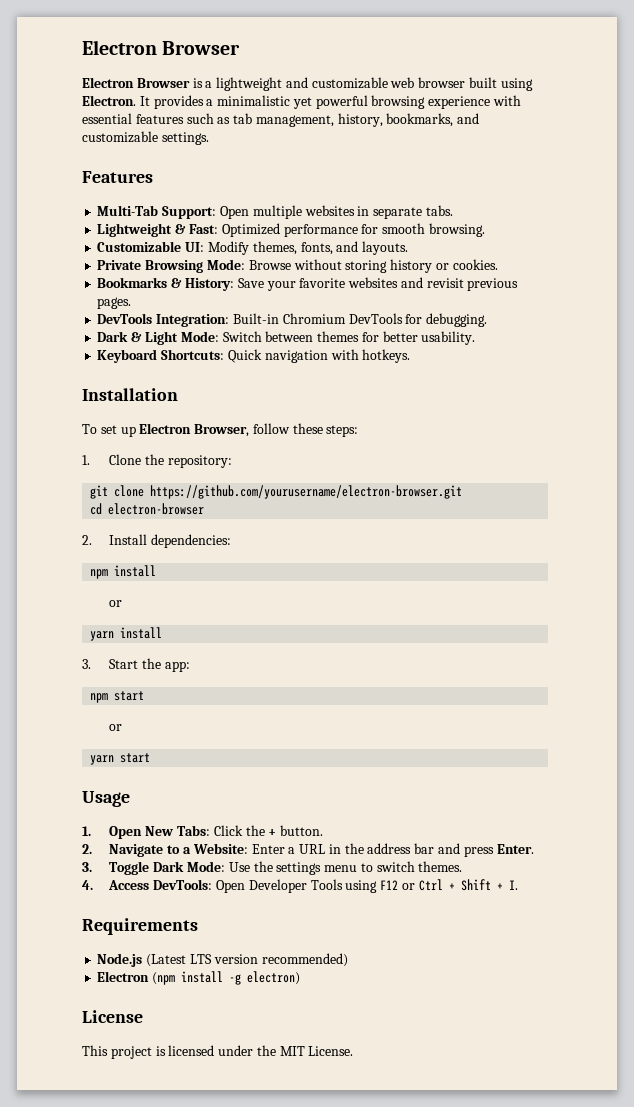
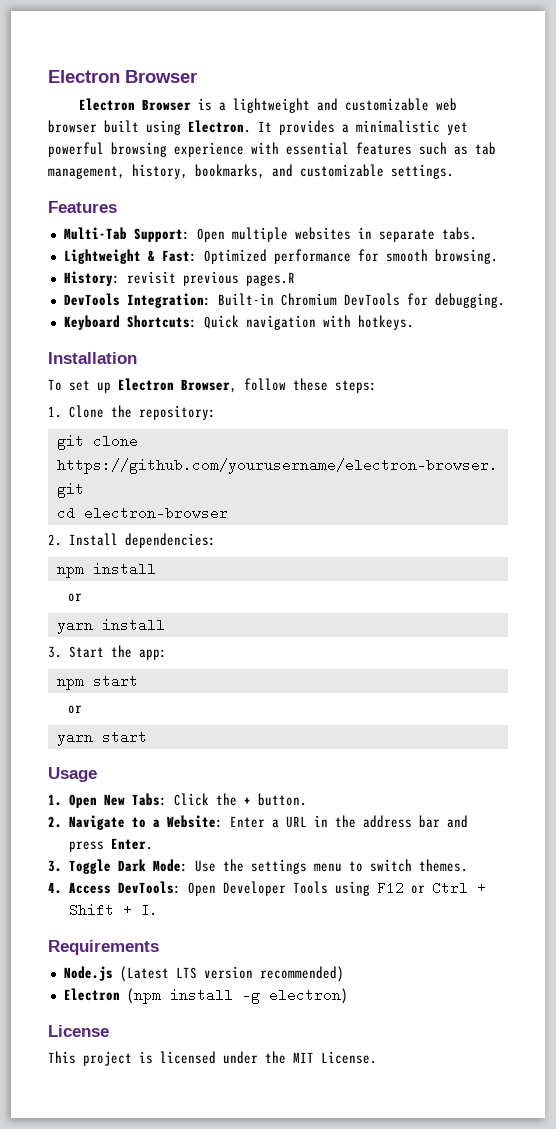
- Customizable UI: Modify themes, fonts, and layouts.
- Private Browsing Mode: Browse without storing history or cookies.
- Bookmarks & History: Save your favorite websites and revisit previous pages.
+ History: revisit previous pages.R
- Dark & Light Mode: Switch between themes for better usability.

